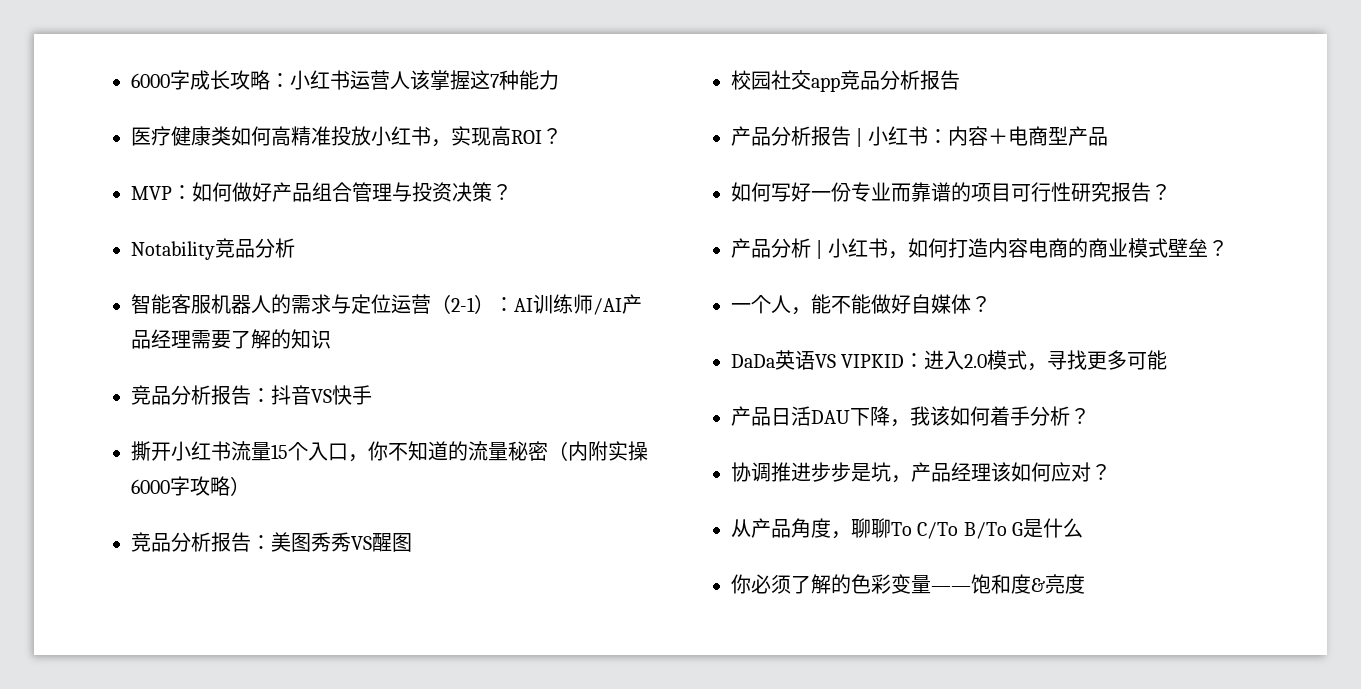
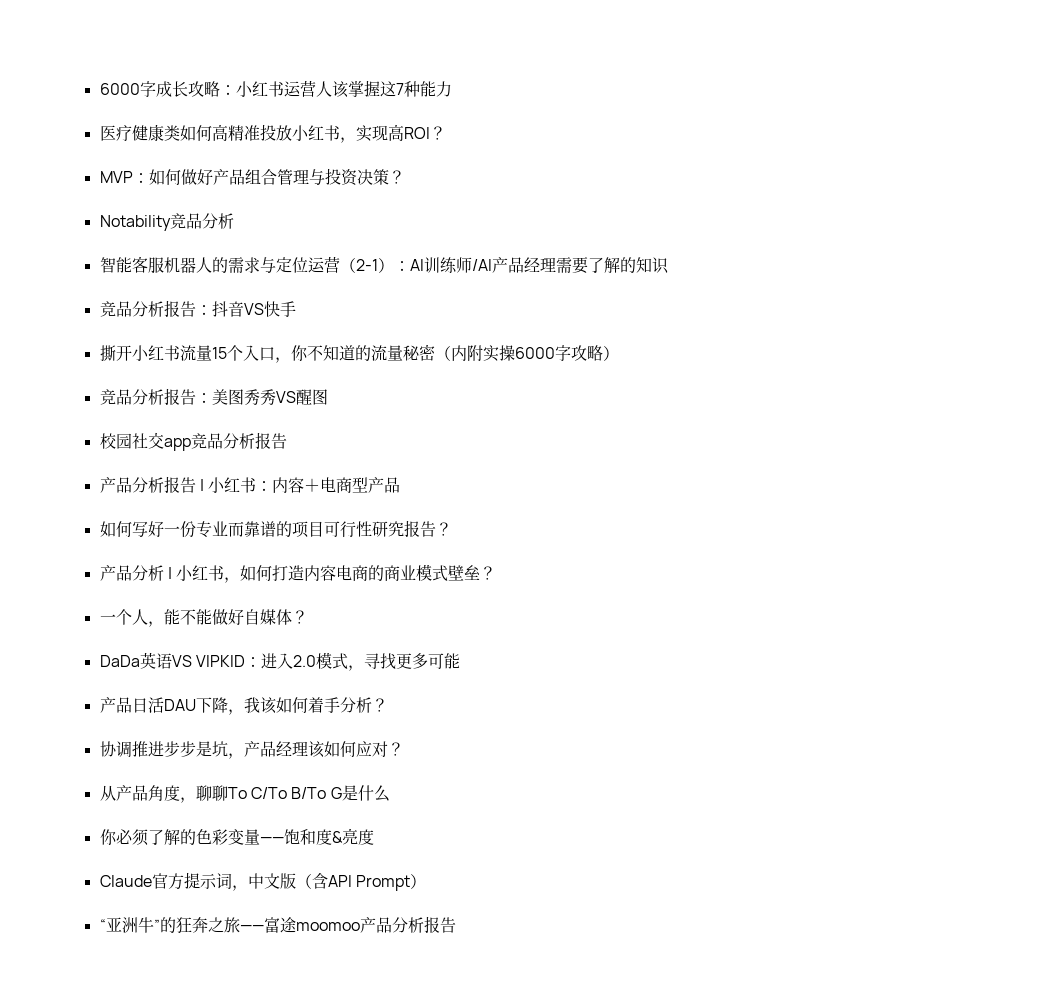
+ Claude官方提示词，中文版（含API Prompt）
+ “亚洲牛”的狂奔之旅——富途moomoo产品分析报告

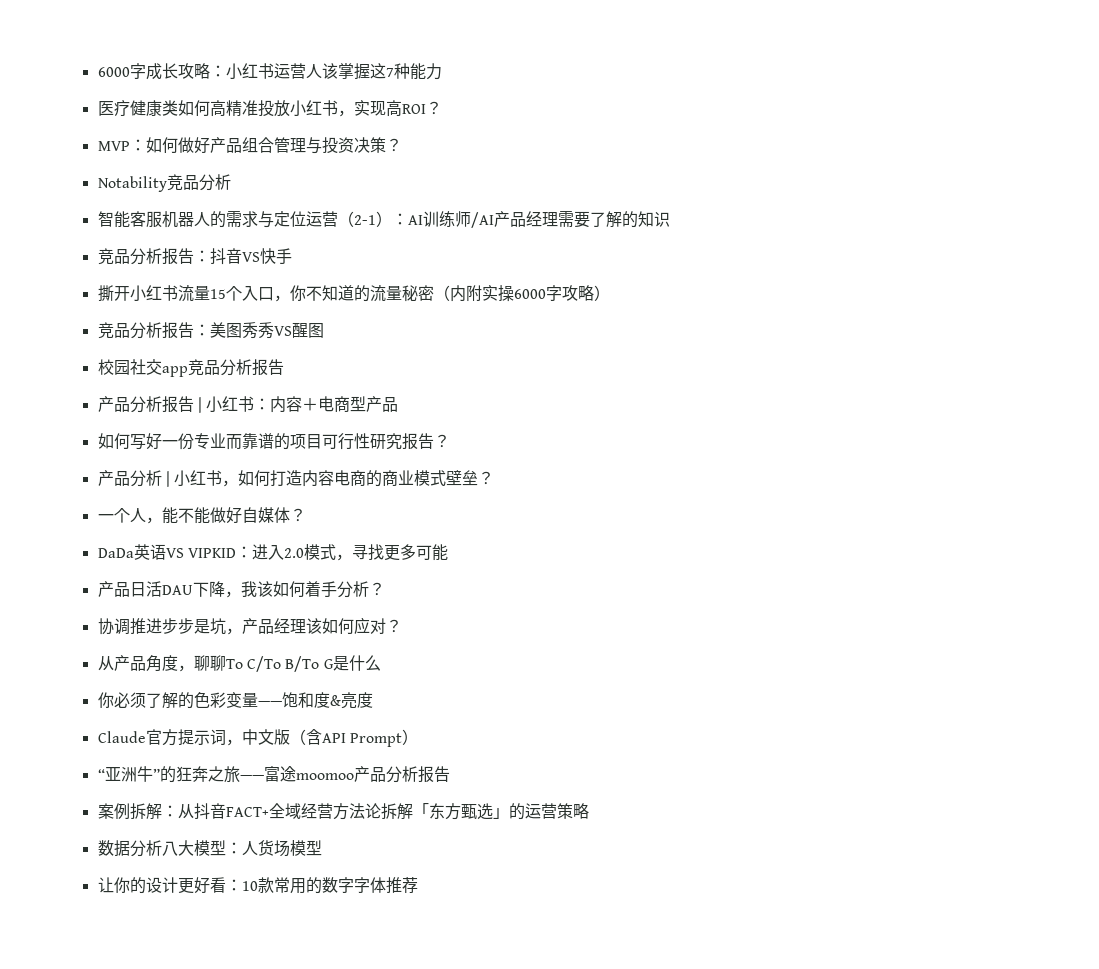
+ 案例拆解：从抖音FACT+全域经营方法论拆解「东方甄选」的运营策略
+ 数据分析八大模型：人货场模型
+ 让你的设计更好看：10款常用的数字字体推荐

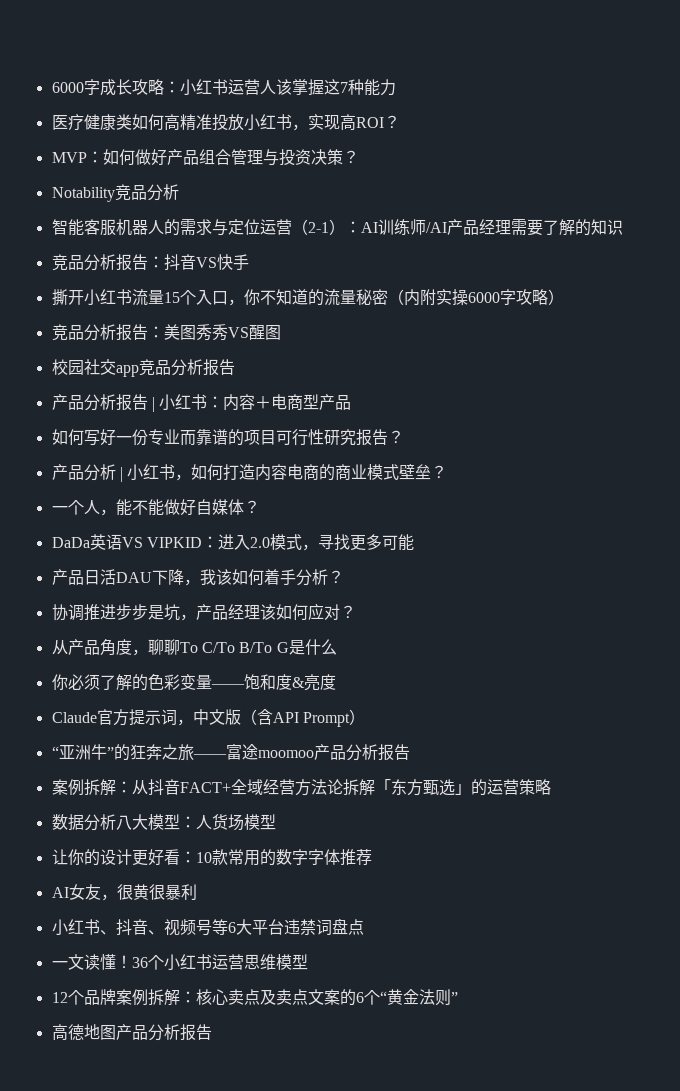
+ AI女友，很黄很暴利
+ 小红书、抖音、视频号等6大平台违禁词盘点
+ 一文读懂！36个小红书运营思维模型
+ 12个品牌案例拆解：核心卖点及卖点文案的6个“黄金法则”
+ 高德地图产品分析报告

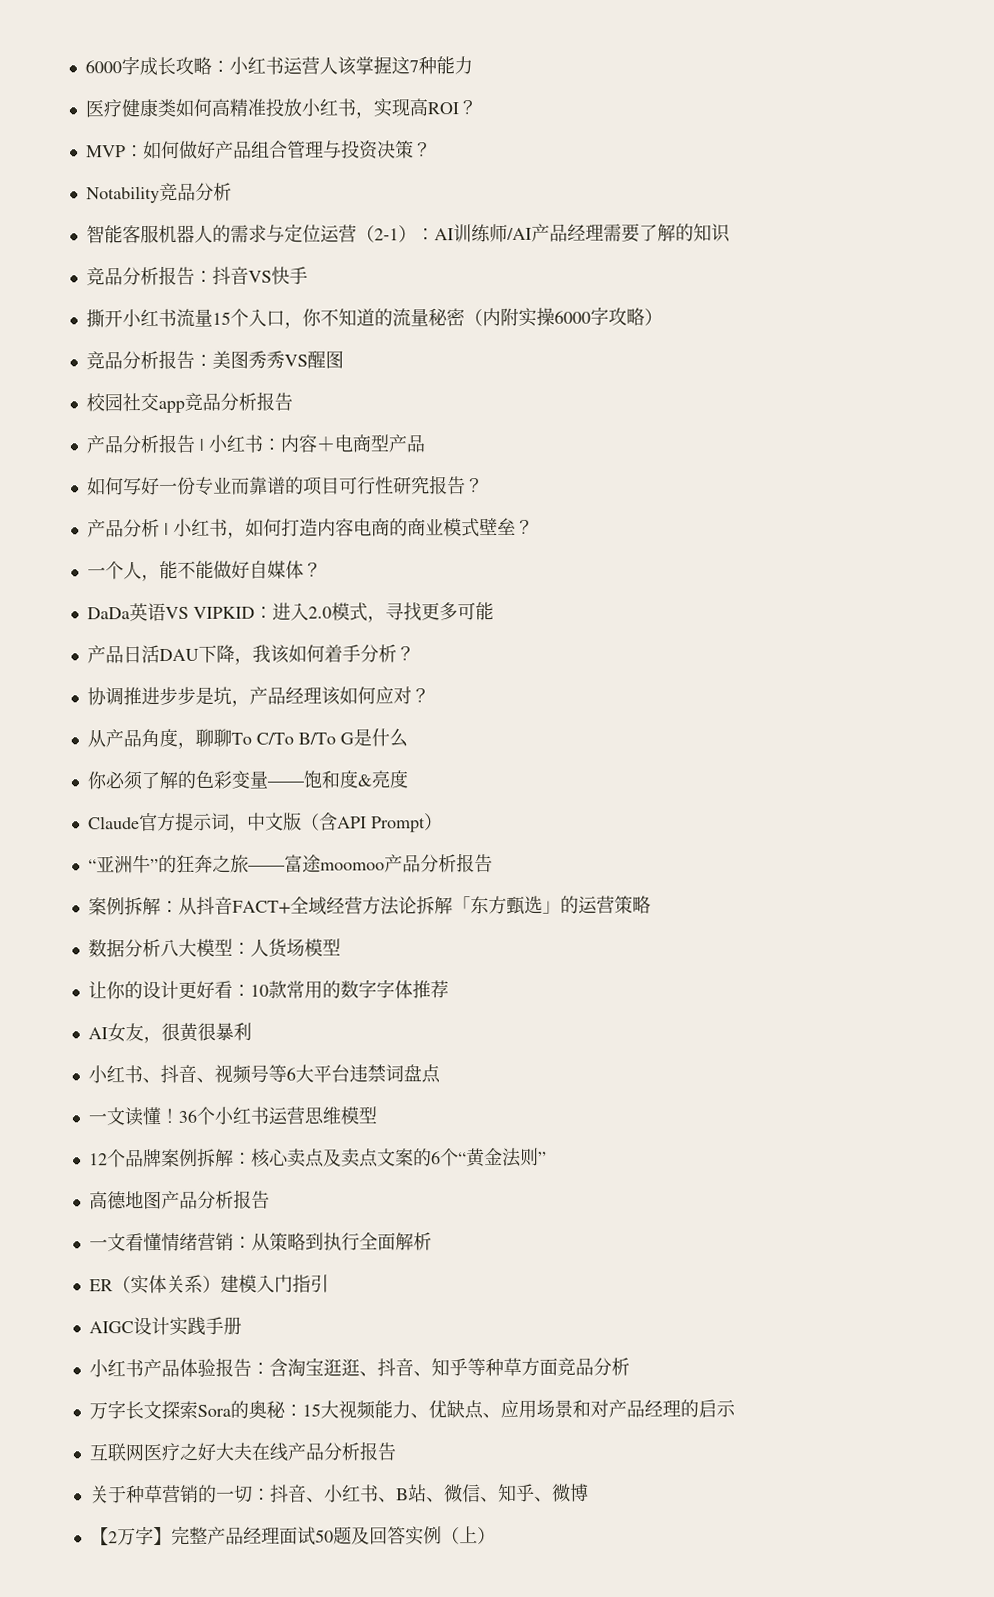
+ 一文看懂情绪营销：从策略到执行全面解析
+ ER（实体关系）建模入门指引
+ AIGC设计实践手册
+ 小红书产品体验报告：含淘宝逛逛、抖音、知乎等种草方面竞品分析
+ 万字长文探索Sora的奥秘：15大视频能力、优缺点、应用场景和对产品经理的启示
+ 互联网医疗之好大夫在线产品分析报告
+ 关于种草营销的一切：抖音、小红书、B站、微信、知乎、微博
+ 【2万字】完整产品经理面试50题及回答实例（上）

